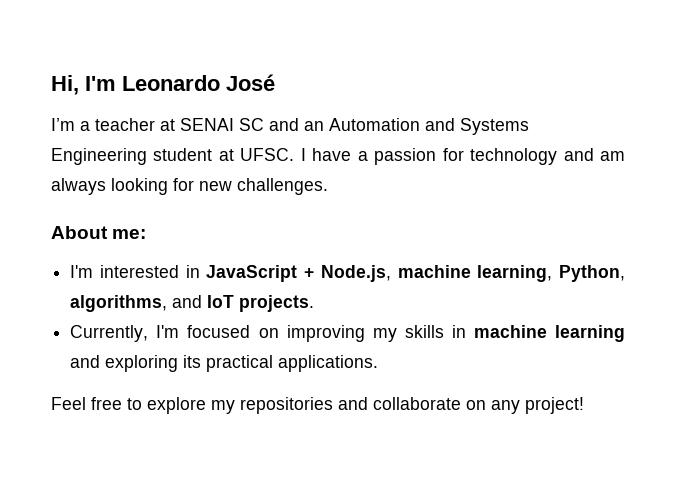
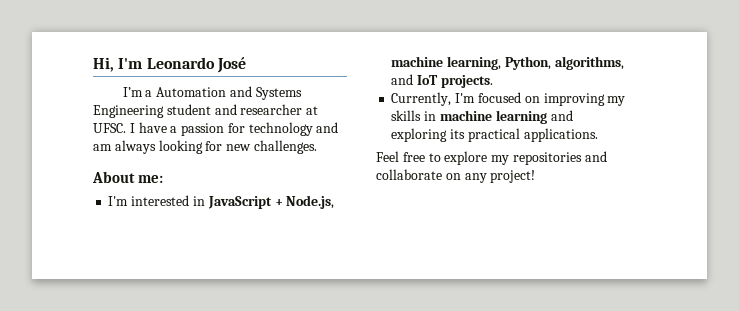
- I’m a teacher at SENAI SC and an Automation and Systems Engineering student at UFSC.
+ I’m a Automation and Systems Engineering student and researcher at UFSC.

